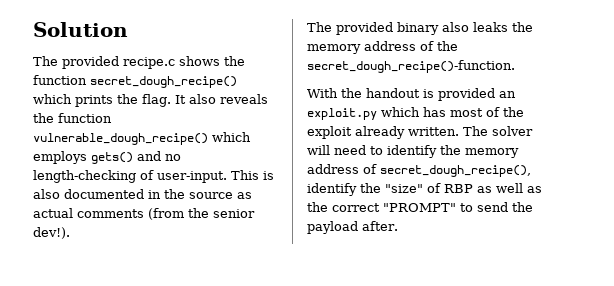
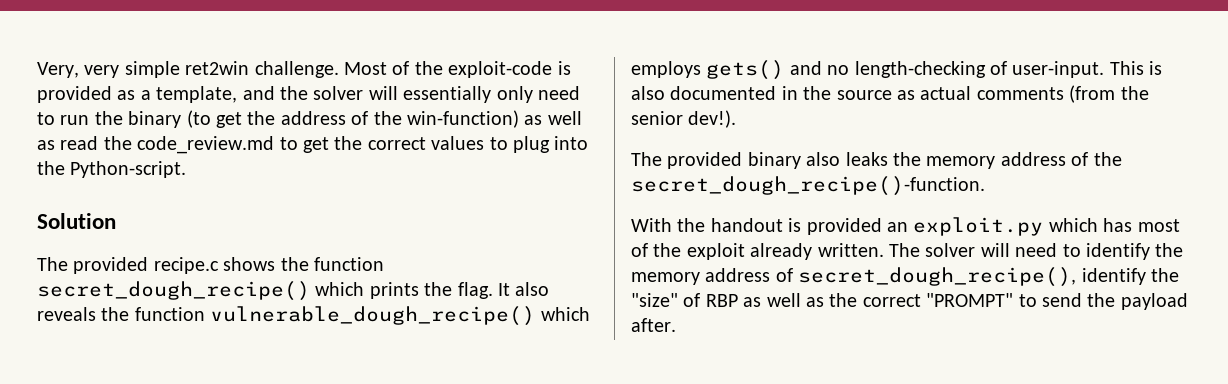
+ Very, very simple ret2win challenge. Most of the exploit-code is provided as a template, and the solver will essentially only need to run the binary (to get the address of the win-function) as well as read the code_review.md to get the correct values to plug into the Python-script.

